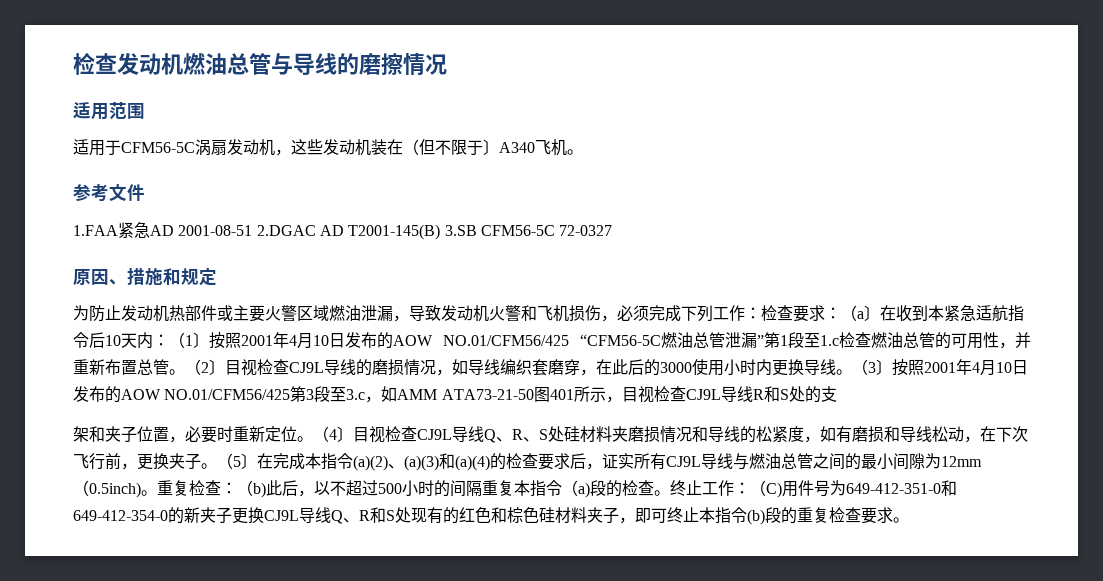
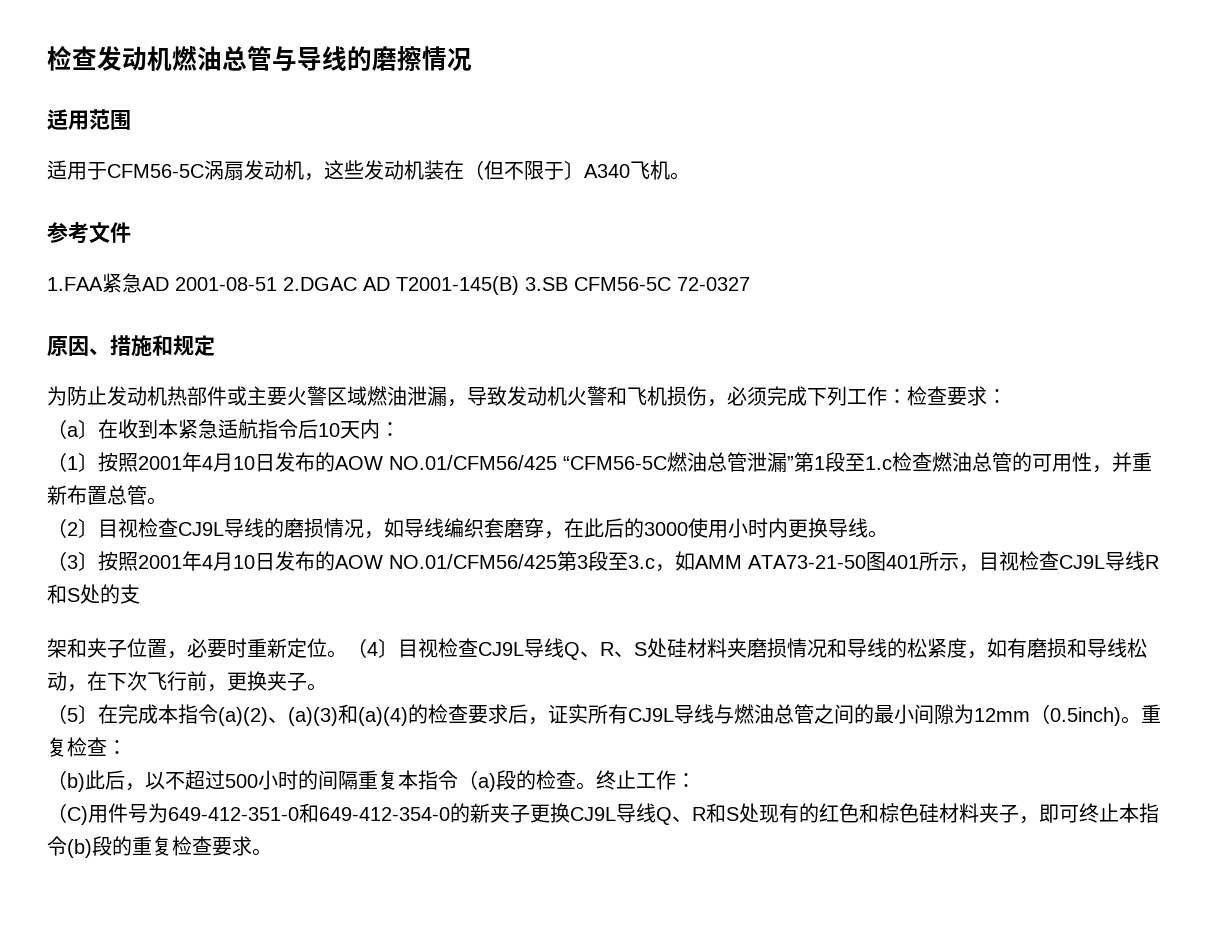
- 检查要求：（a〕在收到本紧急适航指令后10天内：（1〕按照2001年4月10日发布的AOW NO.01/CFM56/425 “CFM56-5C燃油总管泄漏”第1段至1.c检查燃油总管的可用性，并重新布置总管。（2〕目视检查CJ9L导线的磨损情况，如导线编织套磨穿，在此后的3000使用小时内更换导线。（3〕按照2001年4月10日发布的AOW NO.01/CFM56/425第3段至3.c，如AMM ATA73-21-50图401所示，目视检查CJ9L导线R和S处的支
+ 检查要求：
+ （a〕在收到本紧急适航指令后10天内：
+ （1〕按照2001年4月10日发布的AOW NO.01/CFM56/425 “CFM56-5C燃油总管泄漏”第1段至1.c检查燃油总管的可用性，并重新布置总管。
+ （2〕目视检查CJ9L导线的磨损情况，如导线编织套磨穿，在此后的3000使用小时内更换导线。
+ （3〕按照2001年4月10日发布的AOW NO.01/CFM56/425第3段至3.c，如AMM ATA73-21-50图401所示，目视检查CJ9L导线R和S处的支
- （4〕目视检查CJ9L导线Q、R、S处硅材料夹磨损情况和导线的松紧度，如有磨损和导线松动，在下次飞行前，更换夹子。（5〕在完成本指令(a)(2)、(a)(3)和(a)(4)的检查要求后，证实所有CJ9L导线与燃油总管之间的最小间隙为12mm（0.5inch)。
+ （4〕目视检查CJ9L导线Q、R、S处硅材料夹磨损情况和导线的松紧度，如有磨损和导线松动，在下次飞行前，更换夹子。
+ （5〕在完成本指令(a)(2)、(a)(3)和(a)(4)的检查要求后，证实所有CJ9L导线与燃油总管之间的最小间隙为12mm（0.5inch)。
- 重复检查：（b)此后，以不超过500小时的间隔重复本指令（a)段的检查。
+ 重复检查：
+ （b)此后，以不超过500小时的间隔重复本指令（a)段的检查。
- 终止工作：（C)用件号为649-412-351-0和649-412-354-0的新夹子更换CJ9L导线Q、R和S处现有的红色和棕色硅材料夹子，即可终止本指令(b)段的重复检查要求。
+ 终止工作：
+ （C)用件号为649-412-351-0和649-412-354-0的新夹子更换CJ9L导线Q、R和S处现有的红色和棕色硅材料夹子，即可终止本指令(b)段的重复检查要求。

